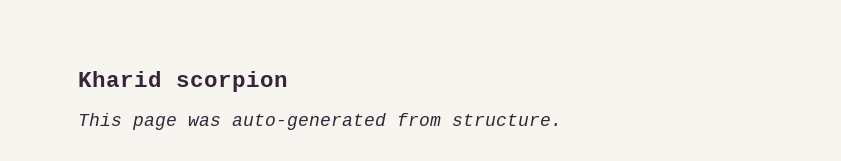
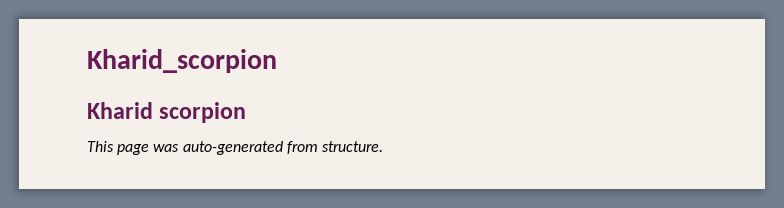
+ Kharid_scorpion

